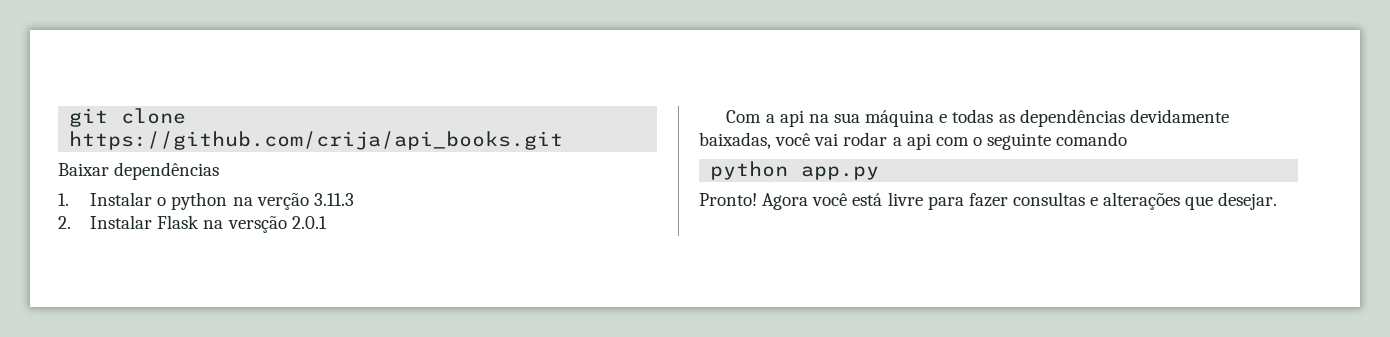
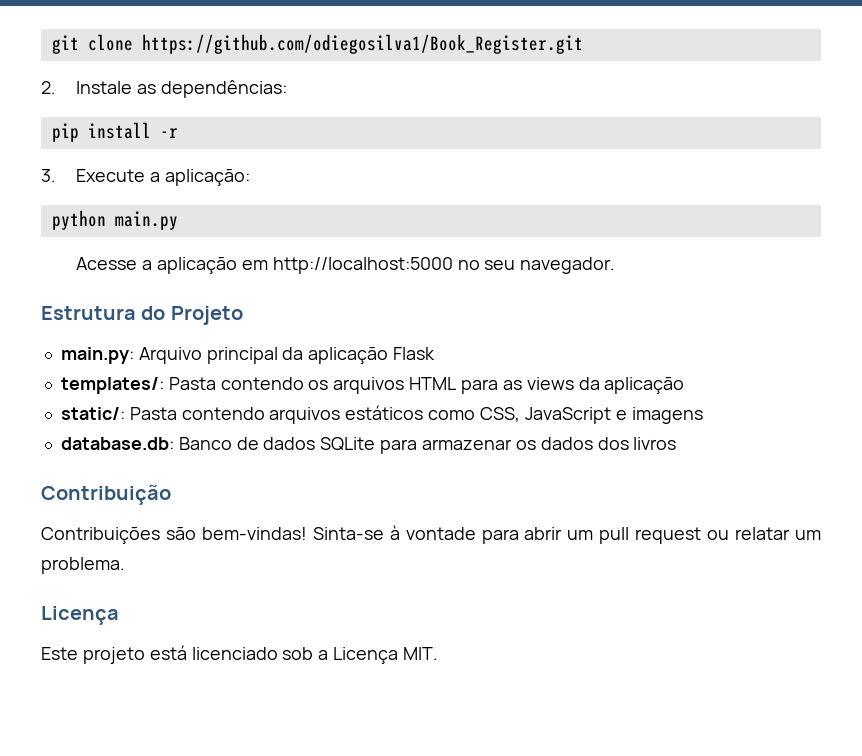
- git clone https://github.com/crija/api_books.git
- Baixar dependências
- 1. Instalar o python na verção 3.11.3
- 2. Instalar Flask na versção 2.0.1
- Com a api na sua máquina e todas as dependências devidamente baixadas, você vai rodar a api com o seguinte comando
- python app.py
- Pronto! Agora você está livre para fazer consultas e alterações que desejar.
+ git clone https://github.com/odiegosilva1/Book_Register.git
+ 2. Instale as dependências:
+ pip install -r
+ 3. Execute a aplicação:
+ python main.py
+ Acesse a aplicação em http://localhost:5000 no seu navegador.
+ Estrutura do Projeto
+ main.py: Arquivo principal da aplicação Flask
+ templates/: Pasta contendo os arquivos HTML para as views da aplicação
+ static/: Pasta contendo arquivos estáticos como CSS, JavaScript e imagens
+ database.db: Banco de dados SQLite para armazenar os dados dos livros
+ Contribuição
+ Contribuições são bem-vindas! Sinta-se à vontade para abrir um pull request ou relatar um problema.
+ Licença
+ Este projeto está licenciado sob a Licença MIT.

